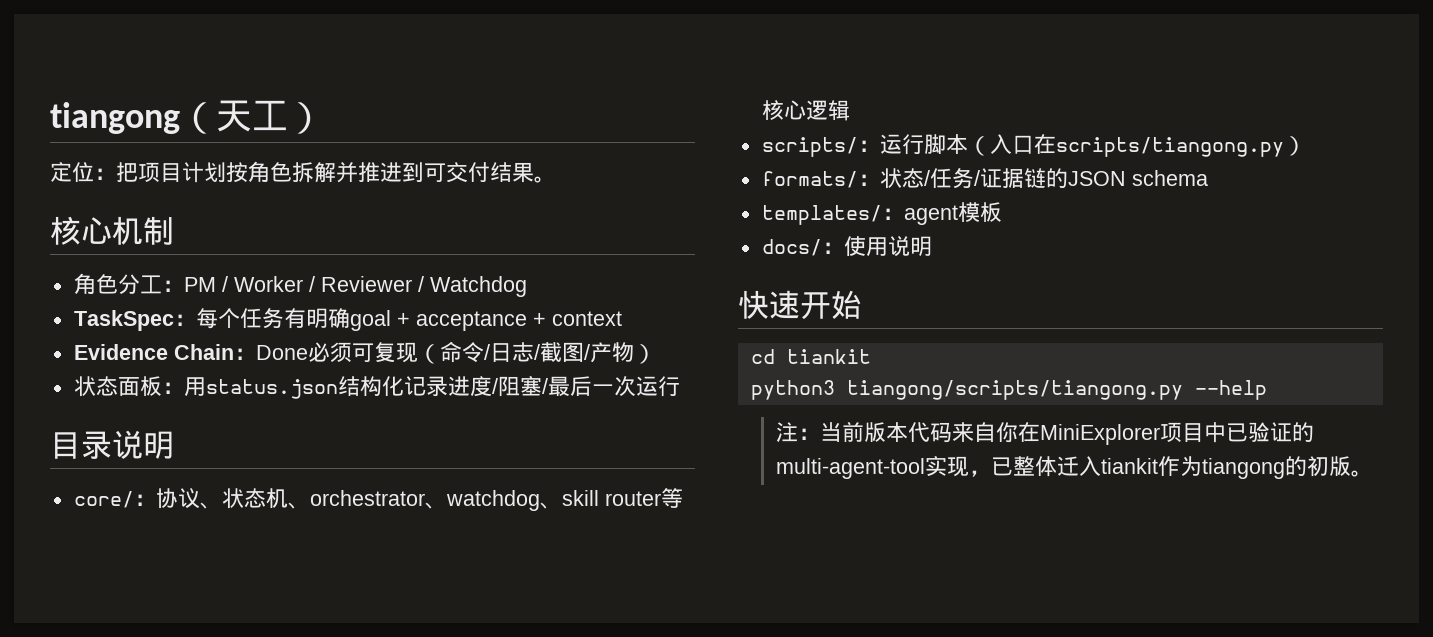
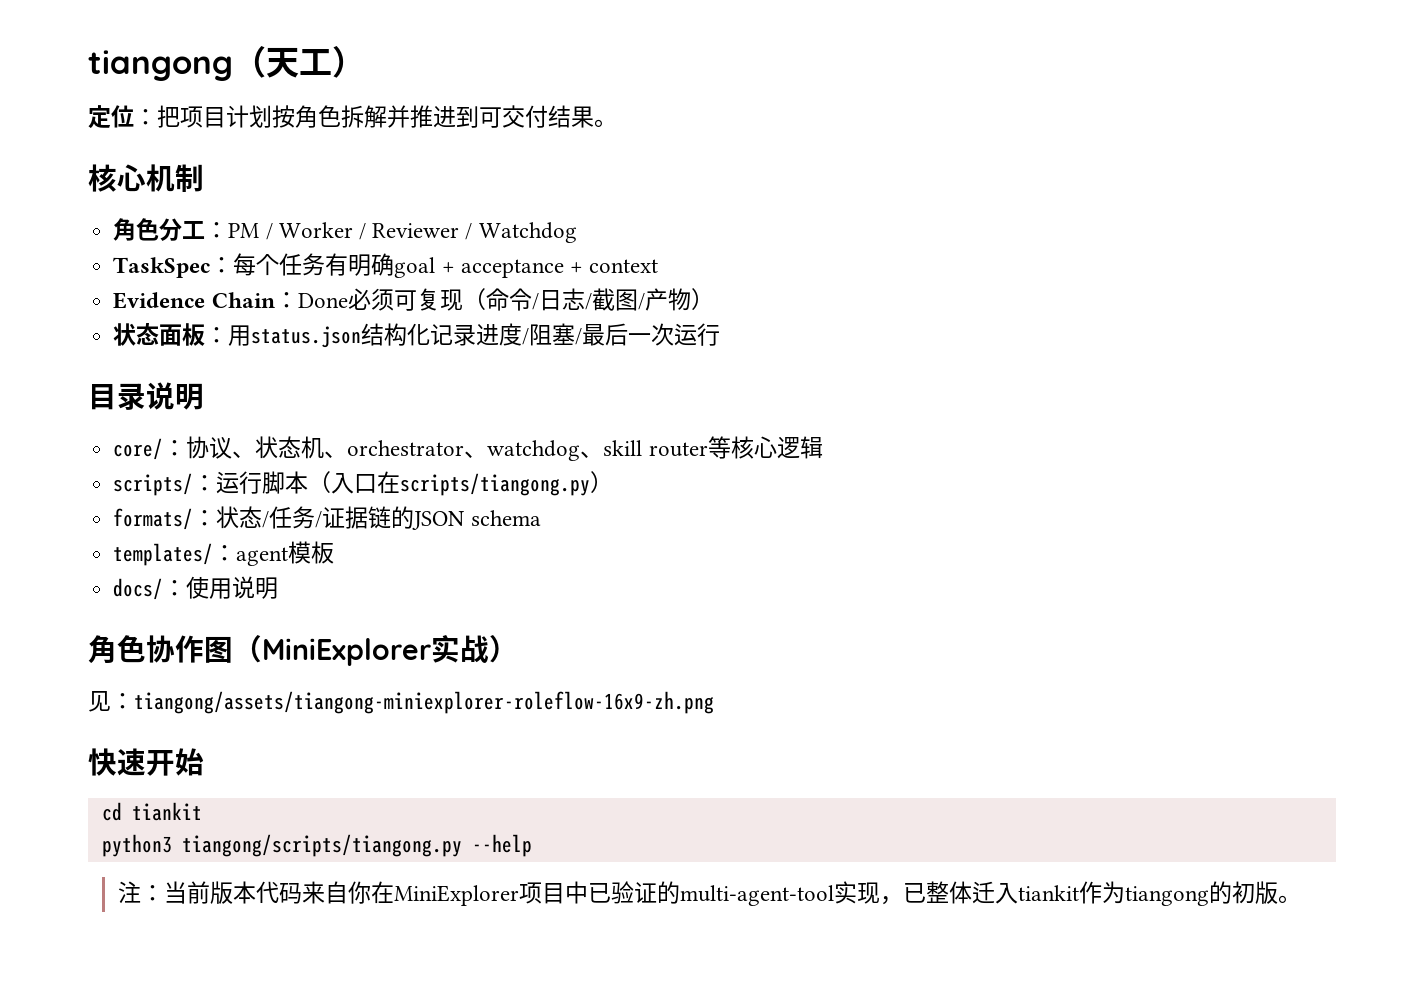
+ 角色协作图（MiniExplorer实战）
+ 见：tiangong/assets/tiangong-miniexplorer-roleflow-16x9-zh.png

